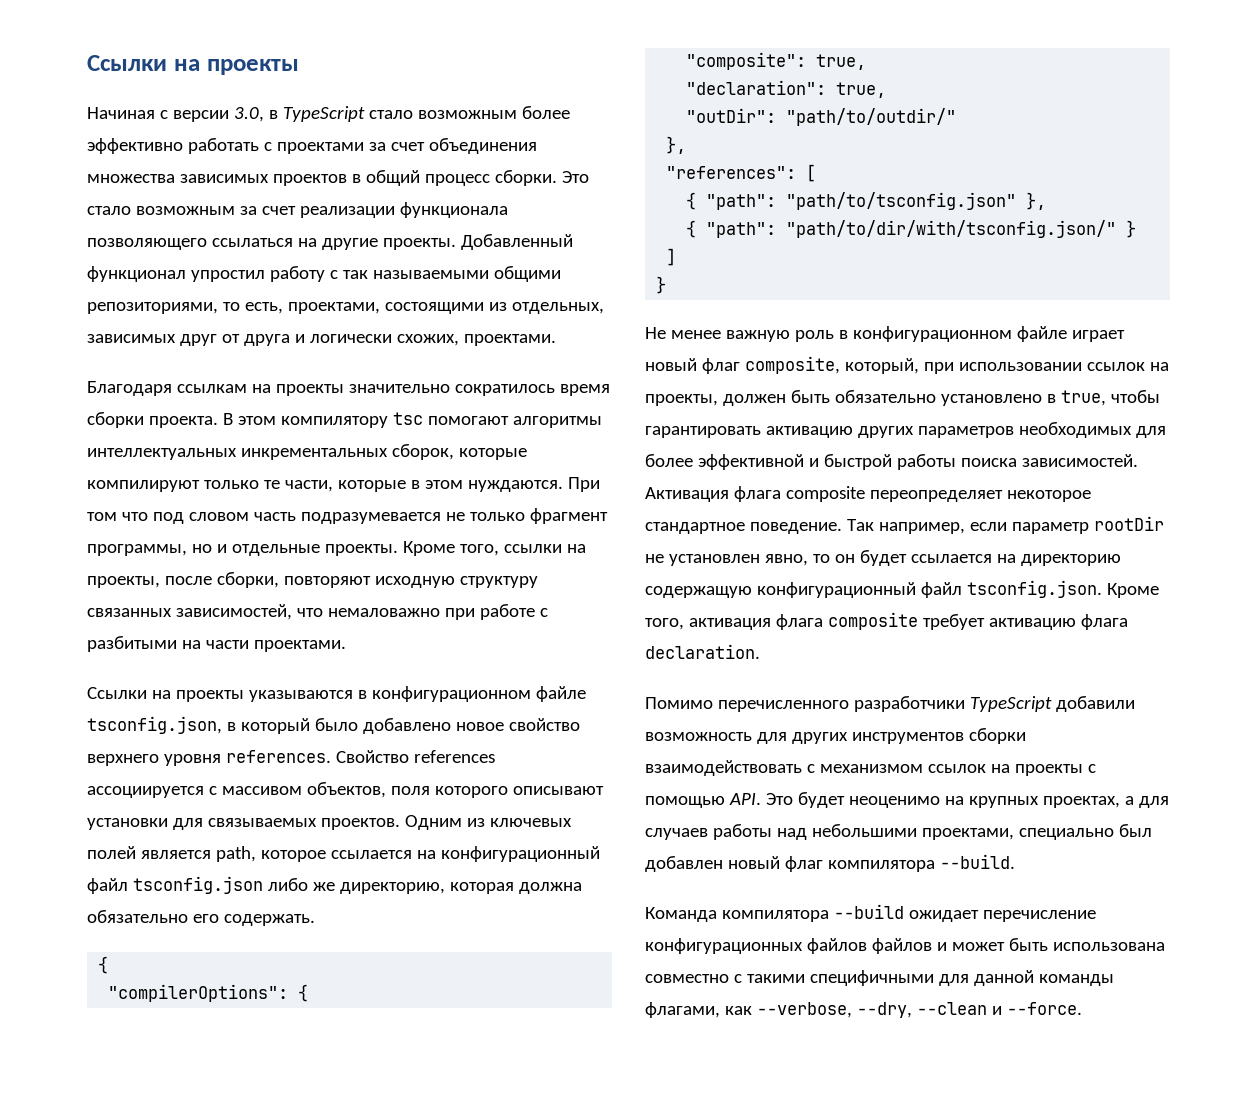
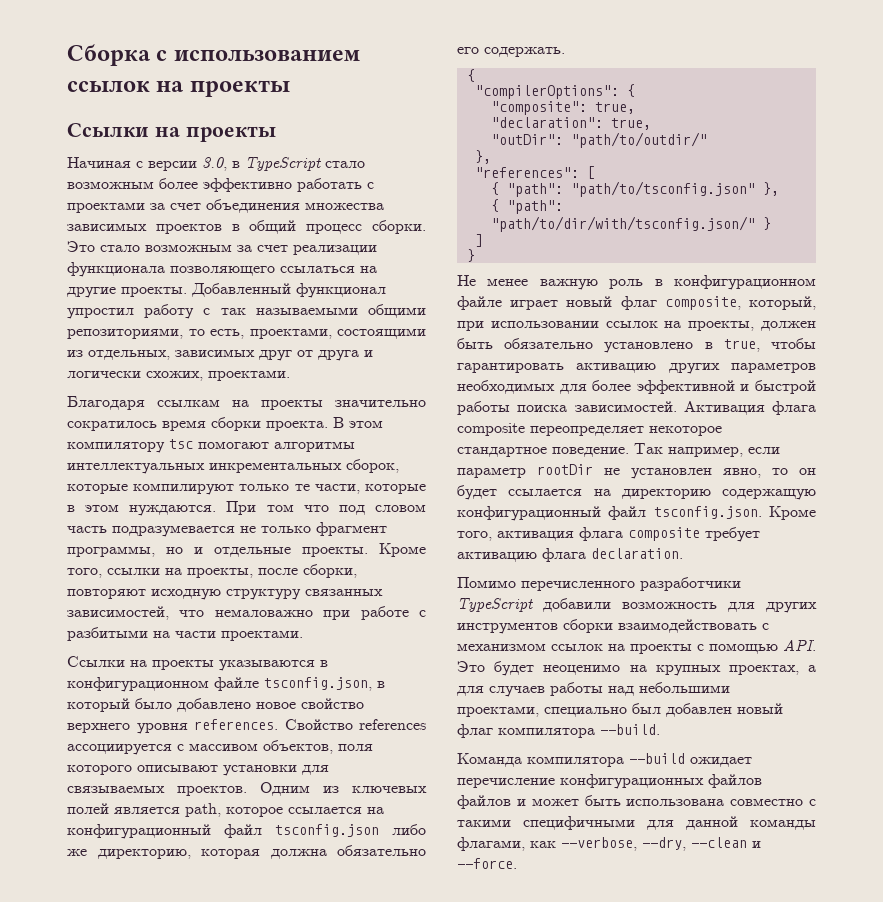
+ Сборка с использованием ссылок на проекты

